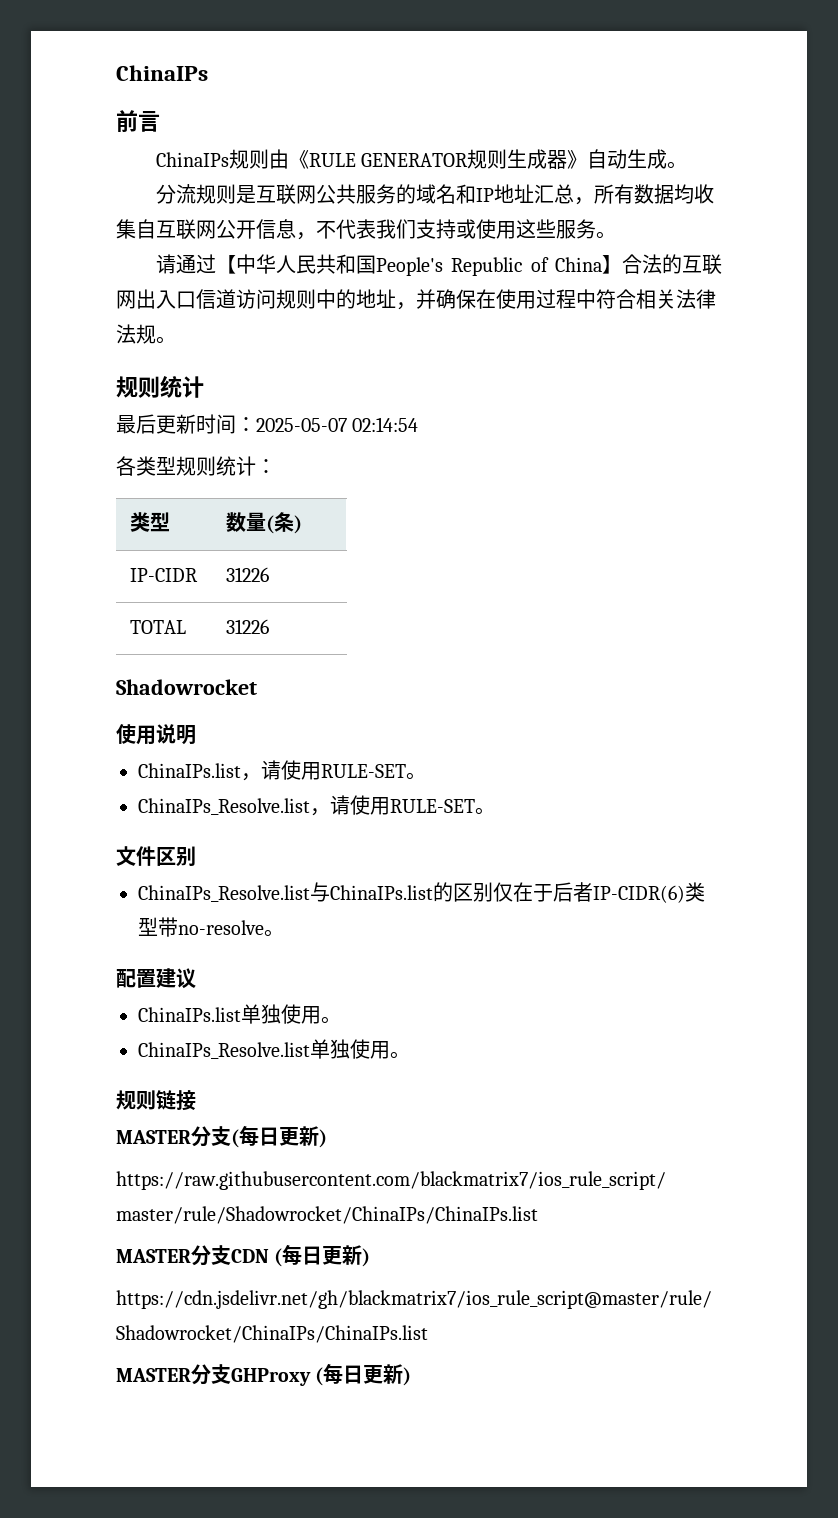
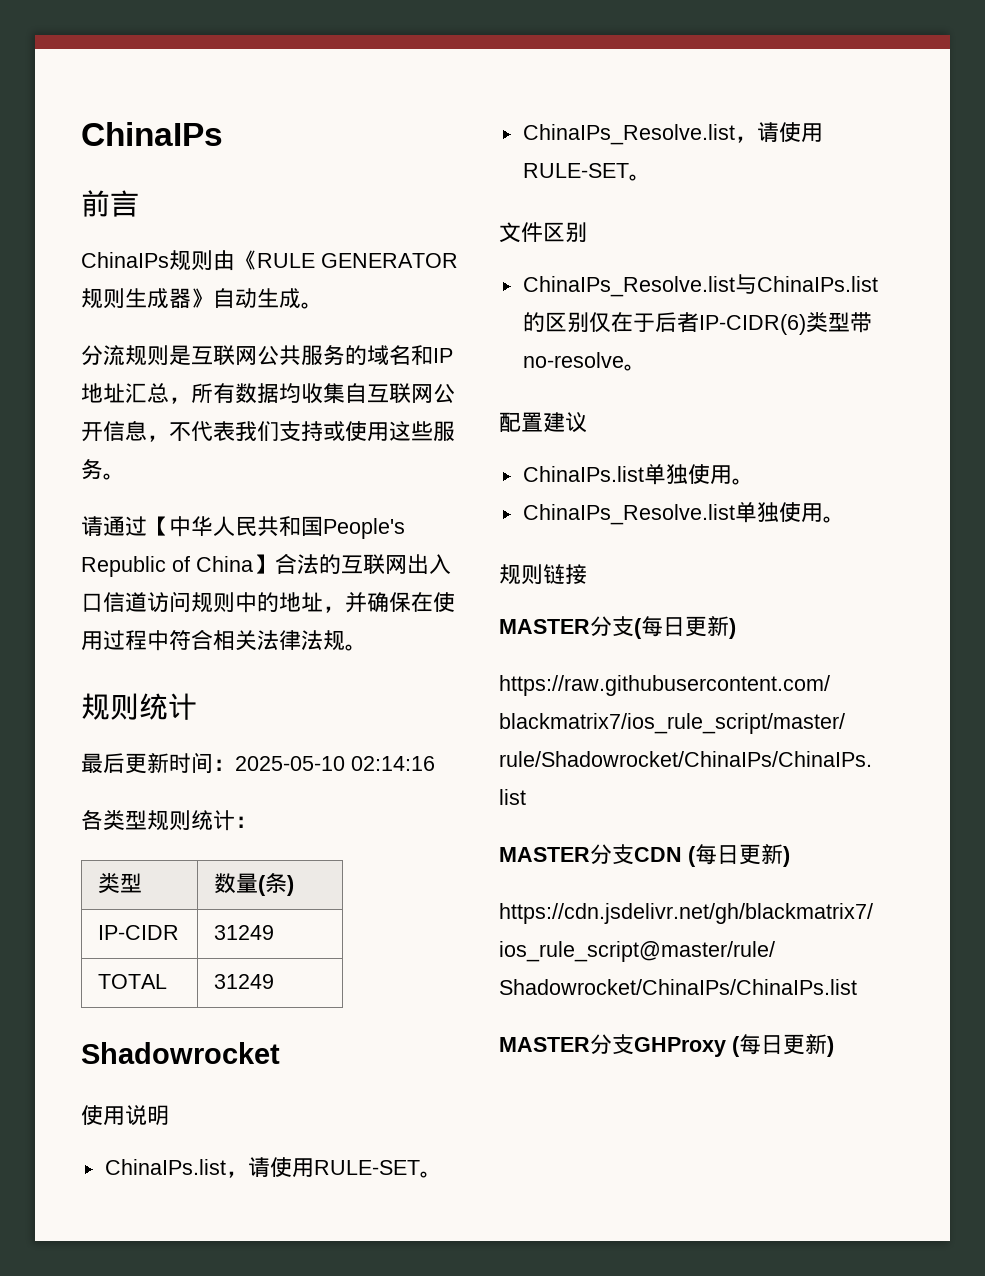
- 最后更新时间：2025-05-07 02:14:54
+ 最后更新时间：2025-05-10 02:14:16
- IP-CIDR | 31226
+ IP-CIDR | 31249
- TOTAL | 31226
+ TOTAL | 31249

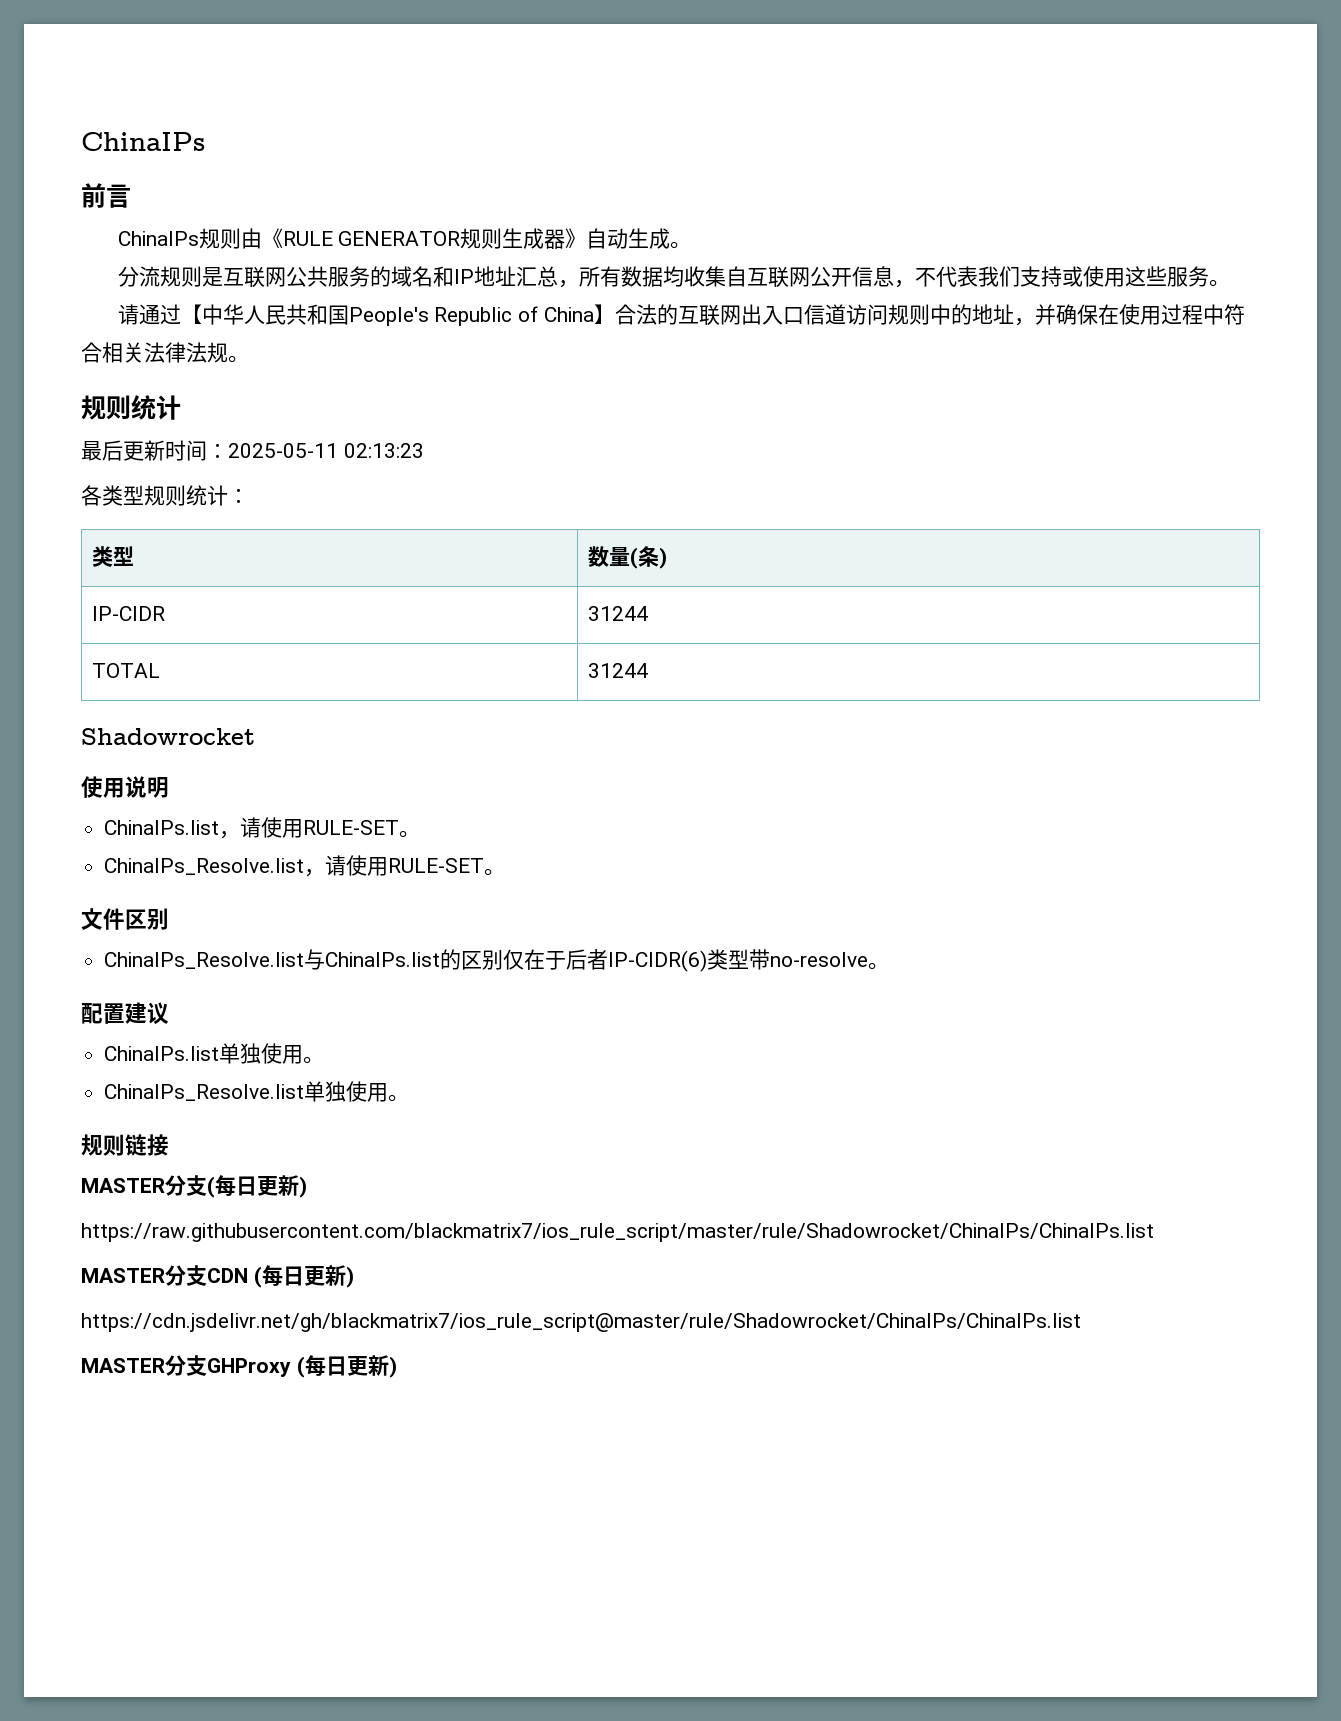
- 最后更新时间：2025-05-10 02:14:16
+ 最后更新时间：2025-05-11 02:13:23
- IP-CIDR | 31249
+ IP-CIDR | 31244
- TOTAL | 31249
+ TOTAL | 31244

